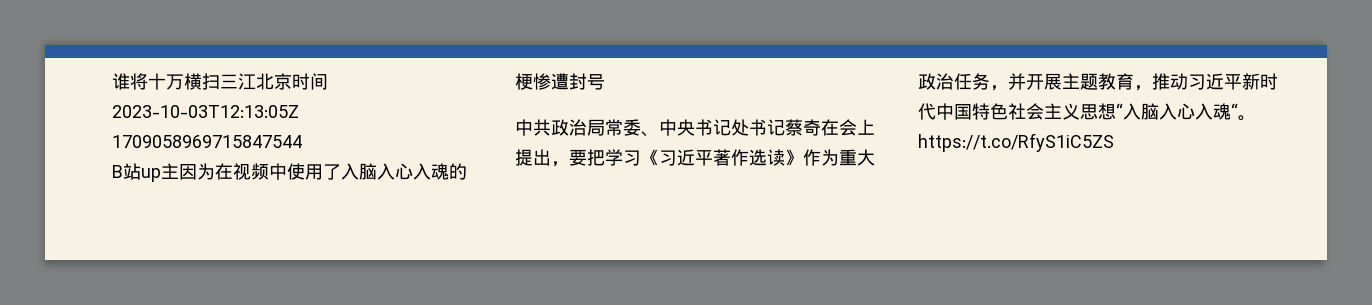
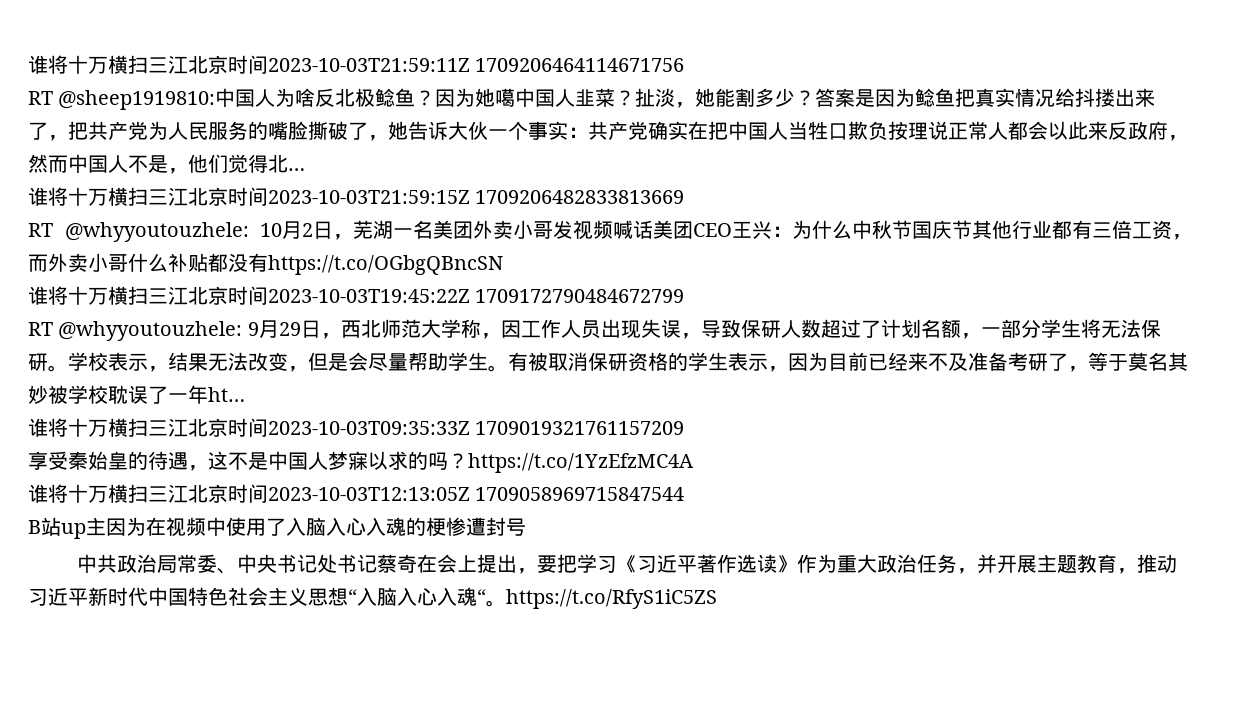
+ 谁将十万横扫三江北京时间2023-10-03T21:59:11Z 1709206464114671756
+ RT @sheep1919810:中国人为啥反北极鲶鱼？因为她噶中国人韭菜？扯淡，她能割多少？答案是因为鲶鱼把真实情况给抖搂出来了，把共产党为人民服务的嘴脸撕破了，她告诉大伙一个事实：共产党确实在把中国人当牲口欺负按理说正常人都会以此来反政府，然而中国人不是，他们觉得北…
+ 谁将十万横扫三江北京时间2023-10-03T21:59:15Z 1709206482833813669
+ RT @whyyoutouzhele: 10月2日，芜湖一名美团外卖小哥发视频喊话美团CEO王兴：为什么中秋节国庆节其他行业都有三倍工资，而外卖小哥什么补贴都没有https://t.co/OGbgQBncSN
+ 谁将十万横扫三江北京时间2023-10-03T19:45:22Z 1709172790484672799
+ RT @whyyoutouzhele: 9月29日，西北师范大学称，因工作人员出现失误，导致保研人数超过了计划名额，一部分学生将无法保研。学校表示，结果无法改变，但是会尽量帮助学生。有被取消保研资格的学生表示，因为目前已经来不及准备考研了，等于莫名其妙被学校耽误了一年ht…
+ 谁将十万横扫三江北京时间2023-10-03T09:35:33Z 1709019321761157209
+ 享受秦始皇的待遇，这不是中国人梦寐以求的吗？https://t.co/1YzEfzMC4A

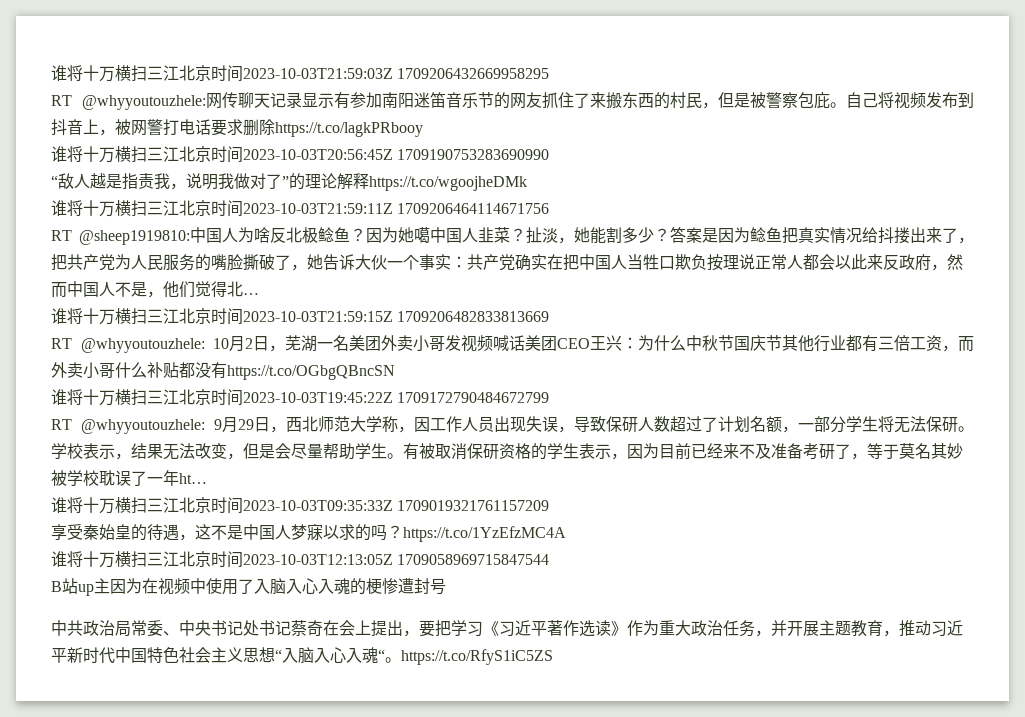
+ 谁将十万横扫三江北京时间2023-10-03T21:59:03Z 1709206432669958295
+ RT @whyyoutouzhele:网传聊天记录显示有参加南阳迷笛音乐节的网友抓住了来搬东西的村民，但是被警察包庇。自己将视频发布到抖音上，被网警打电话要求删除https://t.co/lagkPRbooy
+ 谁将十万横扫三江北京时间2023-10-03T20:56:45Z 1709190753283690990
+ “敌人越是指责我，说明我做对了”的理论解释https://t.co/wgoojheDMk

